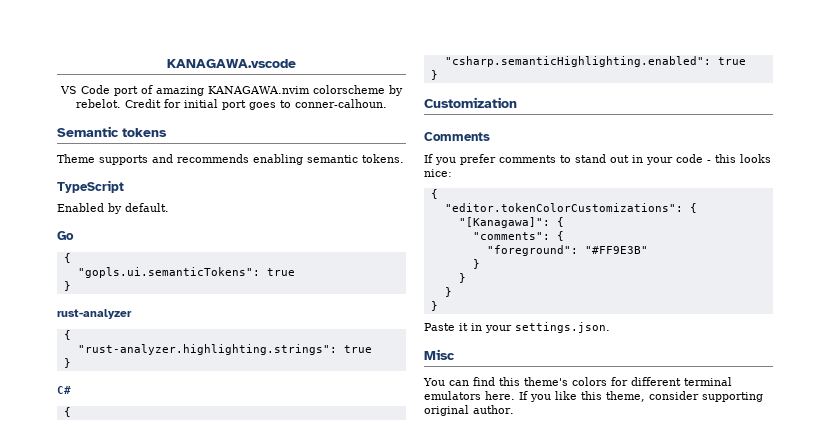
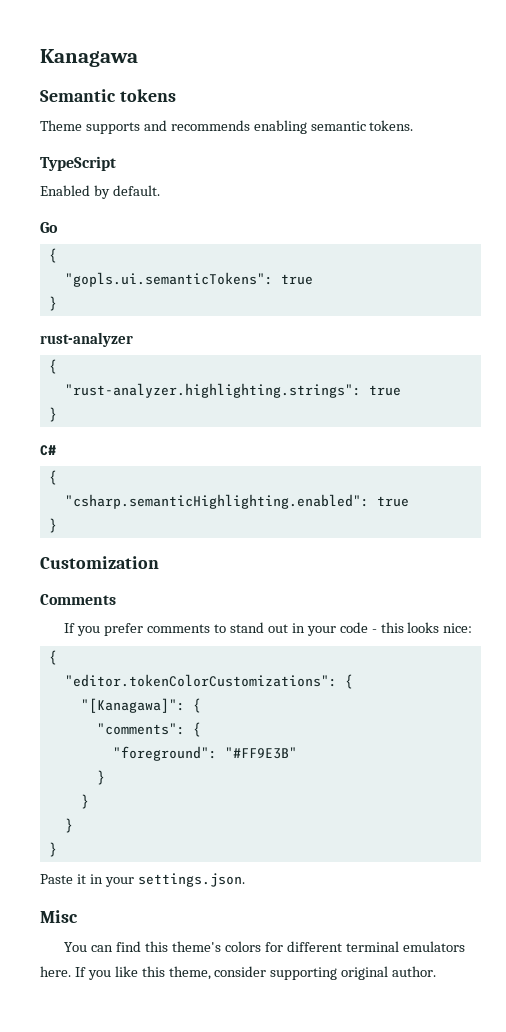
- KANAGAWA.vscode
- VS Code port of amazing KANAGAWA.nvim colorscheme by rebelot. Credit for initial port goes to conner-calhoun.
+ Kanagawa

